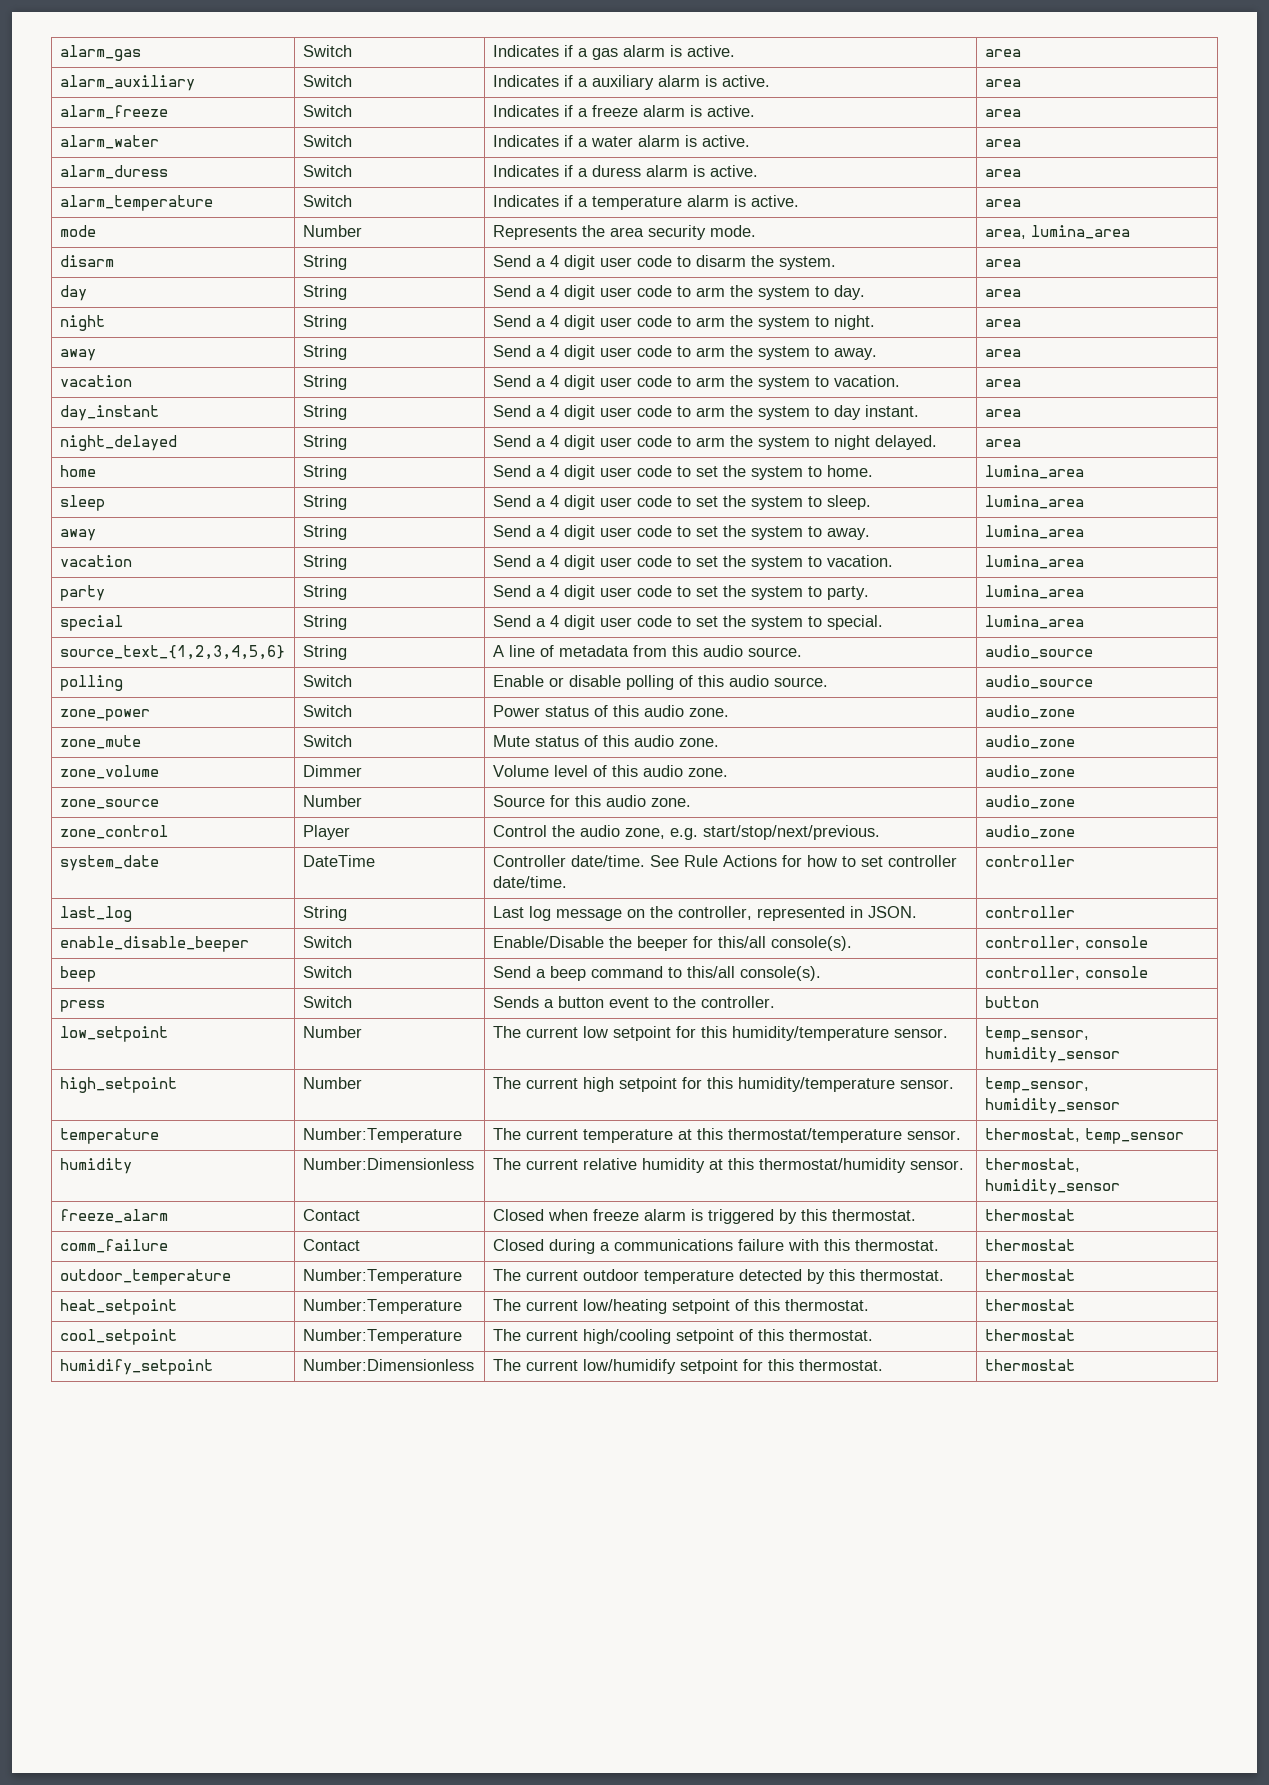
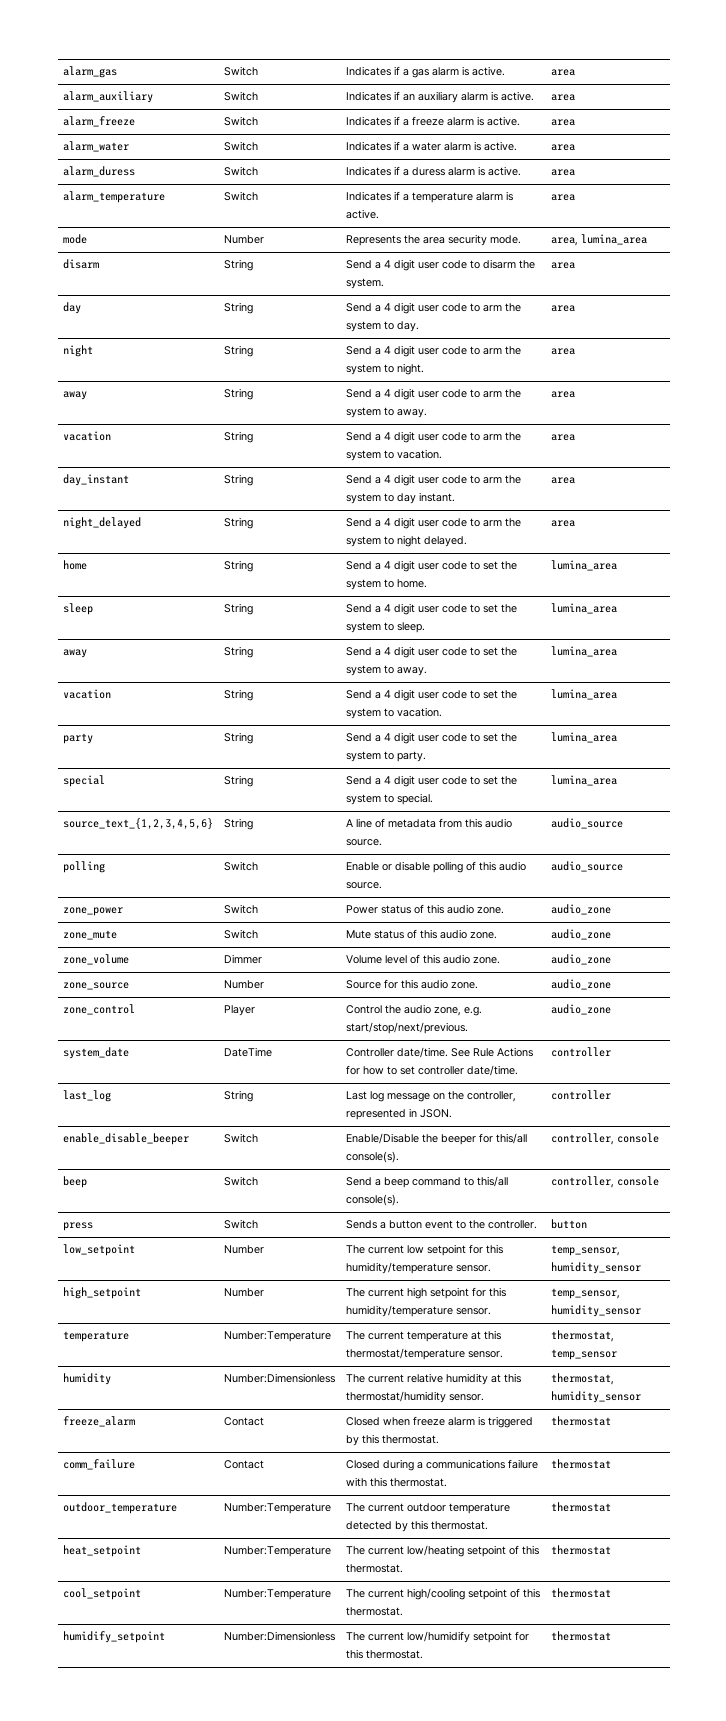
- alarm_auxiliary | Switch | Indicates if a auxiliary alarm is active. | area
+ alarm_auxiliary | Switch | Indicates if an auxiliary alarm is active. | area

